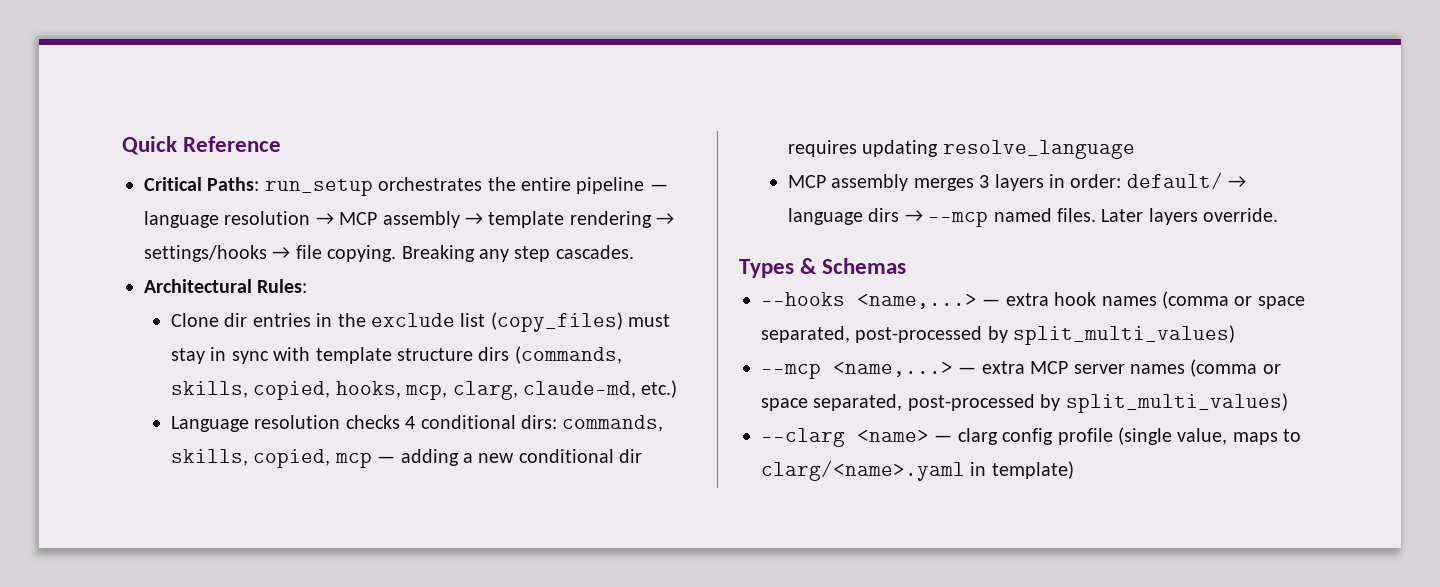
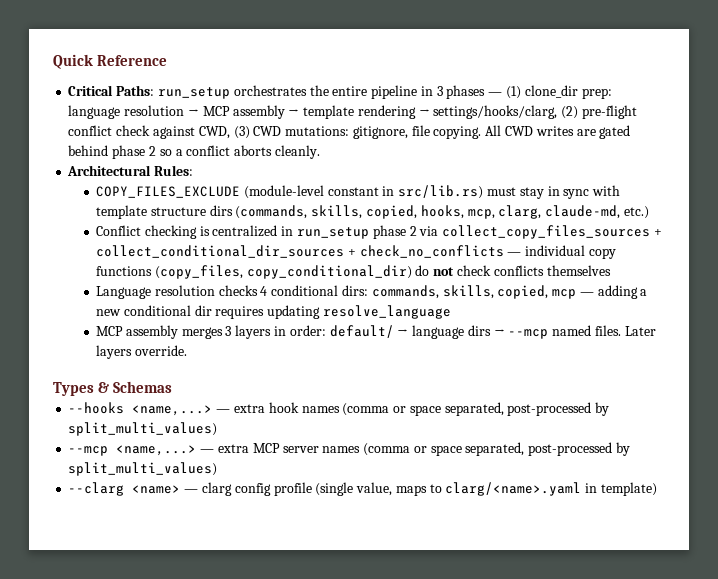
- Critical Paths: run_setup orchestrates the entire pipeline — language resolution → MCP assembly → template rendering → settings/hooks → file copying. Breaking any step cascades.
+ Critical Paths: run_setup orchestrates the entire pipeline in 3 phases — (1) clone_dir prep: language resolution → MCP assembly → template rendering → settings/hooks/clarg, (2) pre-flight conflict check against CWD, (3) CWD mutations: gitignore, file copying. All CWD writes are gated behind phase 2 so a conflict aborts cleanly.
  Architectural Rules:
- Clone dir entries in the exclude list (copy_files) must stay in sync with template structure dirs (commands, skills, copied, hooks, mcp, clarg, claude-md, etc.)
+ COPY_FILES_EXCLUDE (module-level constant in src/lib.rs) must stay in sync with template structure dirs (commands, skills, copied, hooks, mcp, clarg, claude-md, etc.)
+ Conflict checking is centralized in run_setup phase 2 via collect_copy_files_sources + collect_conditional_dir_sources + check_no_conflicts — individual copy functions (copy_files, copy_conditional_dir) do not check conflicts themselves

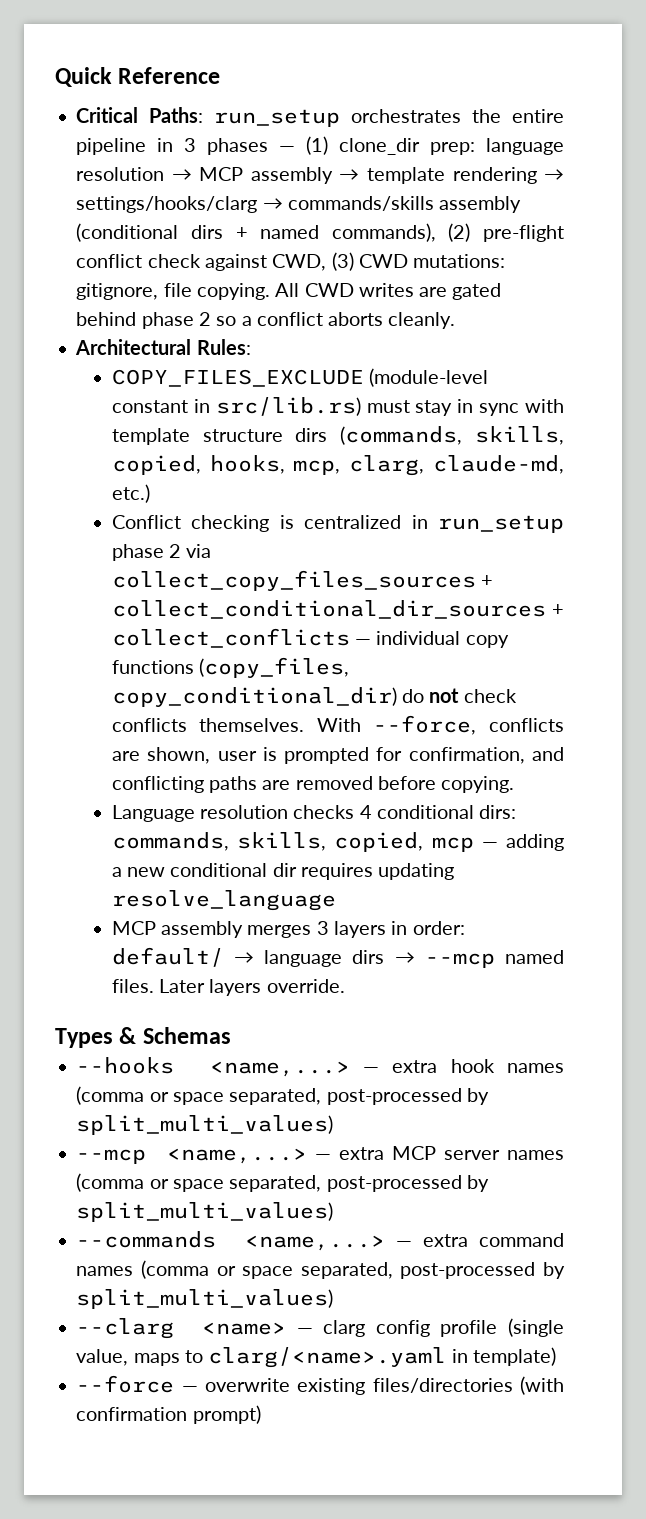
- Critical Paths: run_setup orchestrates the entire pipeline in 3 phases — (1) clone_dir prep: language resolution → MCP assembly → template rendering → settings/hooks/clarg, (2) pre-flight conflict check against CWD, (3) CWD mutations: gitignore, file copying.
+ Critical Paths: run_setup orchestrates the entire pipeline in 3 phases — (1) clone_dir prep: language resolution → MCP assembly → template rendering → settings/hooks/clarg → commands/skills assembly (conditional dirs + named commands), (2) pre-flight conflict check against CWD, (3) CWD mutations: gitignore, file copying.
- Conflict checking is centralized in run_setup phase 2 via collect_copy_files_sources + collect_conditional_dir_sources + check_no_conflicts — individual copy functions (copy_files, copy_conditional_dir) do not check conflicts themselves
+ Conflict checking is centralized in run_setup phase 2 via collect_copy_files_sources + collect_conditional_dir_sources + collect_conflicts — individual copy functions (copy_files, copy_conditional_dir) do not check conflicts themselves. With --force, conflicts are shown, user is prompted for confirmation, and conflicting paths are removed before copying.
+ --commands <name,...> — extra command names (comma or space separated, post-processed by split_multi_values)
+ --force — overwrite existing files/directories (with confirmation prompt)

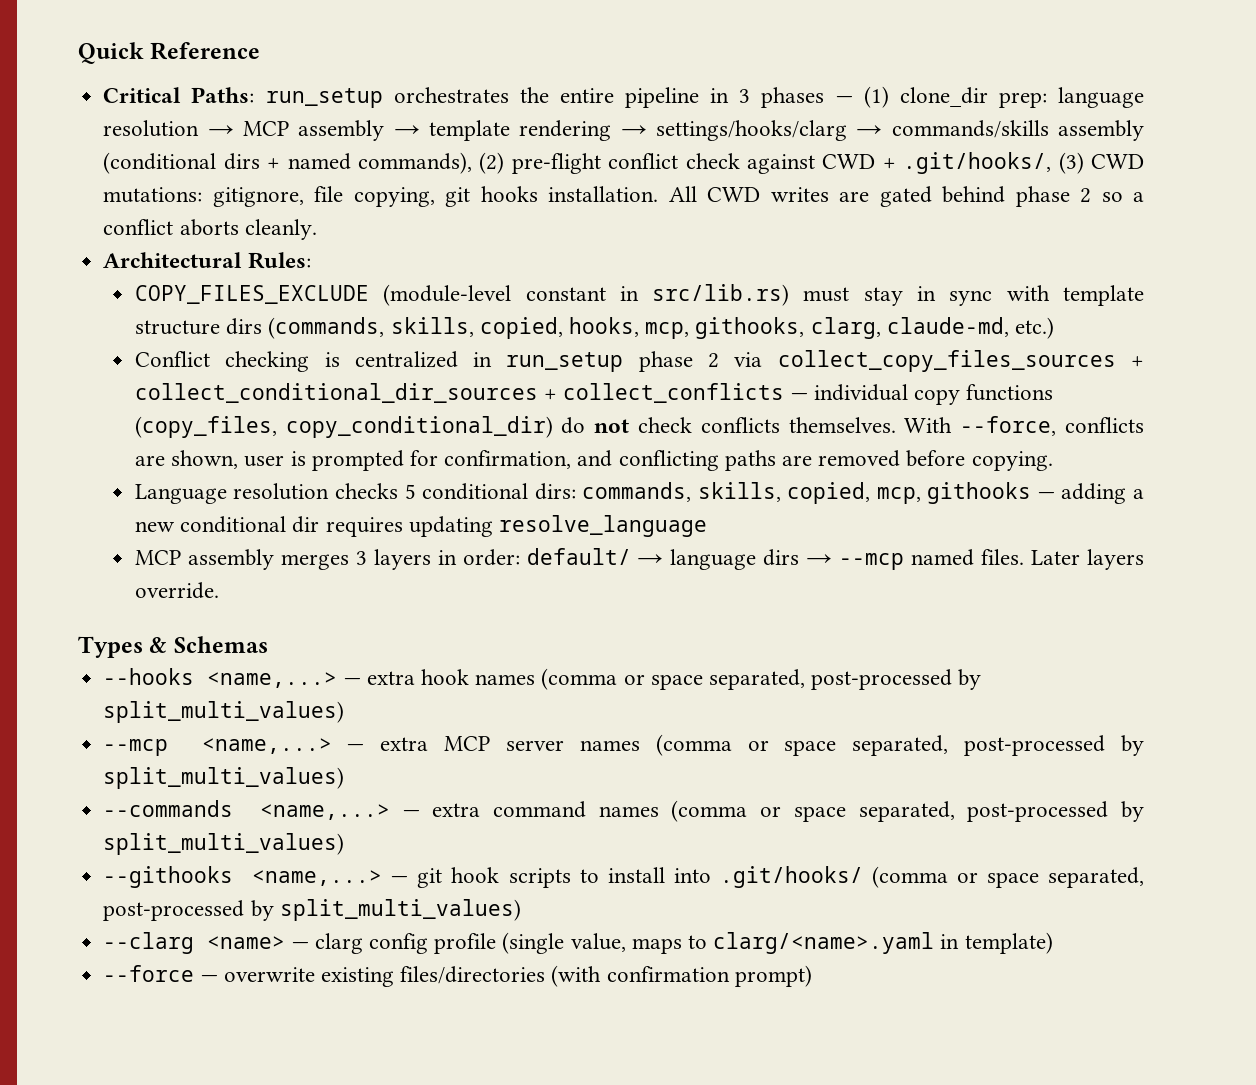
- Critical Paths: run_setup orchestrates the entire pipeline in 3 phases — (1) clone_dir prep: language resolution → MCP assembly → template rendering → settings/hooks/clarg → commands/skills assembly (conditional dirs + named commands), (2) pre-flight conflict check against CWD, (3) CWD mutations: gitignore, file copying.
+ Critical Paths: run_setup orchestrates the entire pipeline in 3 phases — (1) clone_dir prep: language resolution → MCP assembly → template rendering → settings/hooks/clarg → commands/skills assembly (conditional dirs + named commands), (2) pre-flight conflict check against CWD + .git/hooks/, (3) CWD mutations: gitignore, file copying, git hooks installation.
- COPY_FILES_EXCLUDE (module-level constant in src/lib.rs) must stay in sync with template structure dirs (commands, skills, copied, hooks, mcp, clarg, claude-md, etc.)
+ COPY_FILES_EXCLUDE (module-level constant in src/lib.rs) must stay in sync with template structure dirs (commands, skills, copied, hooks, mcp, githooks, clarg, claude-md, etc.)
- Language resolution checks 4 conditional dirs: commands, skills, copied, mcp — adding a new conditional dir requires updating resolve_language
+ Language resolution checks 5 conditional dirs: commands, skills, copied, mcp, githooks — adding a new conditional dir requires updating resolve_language
+ --githooks <name,...> — git hook scripts to install into .git/hooks/ (comma or space separated, post-processed by split_multi_values)

